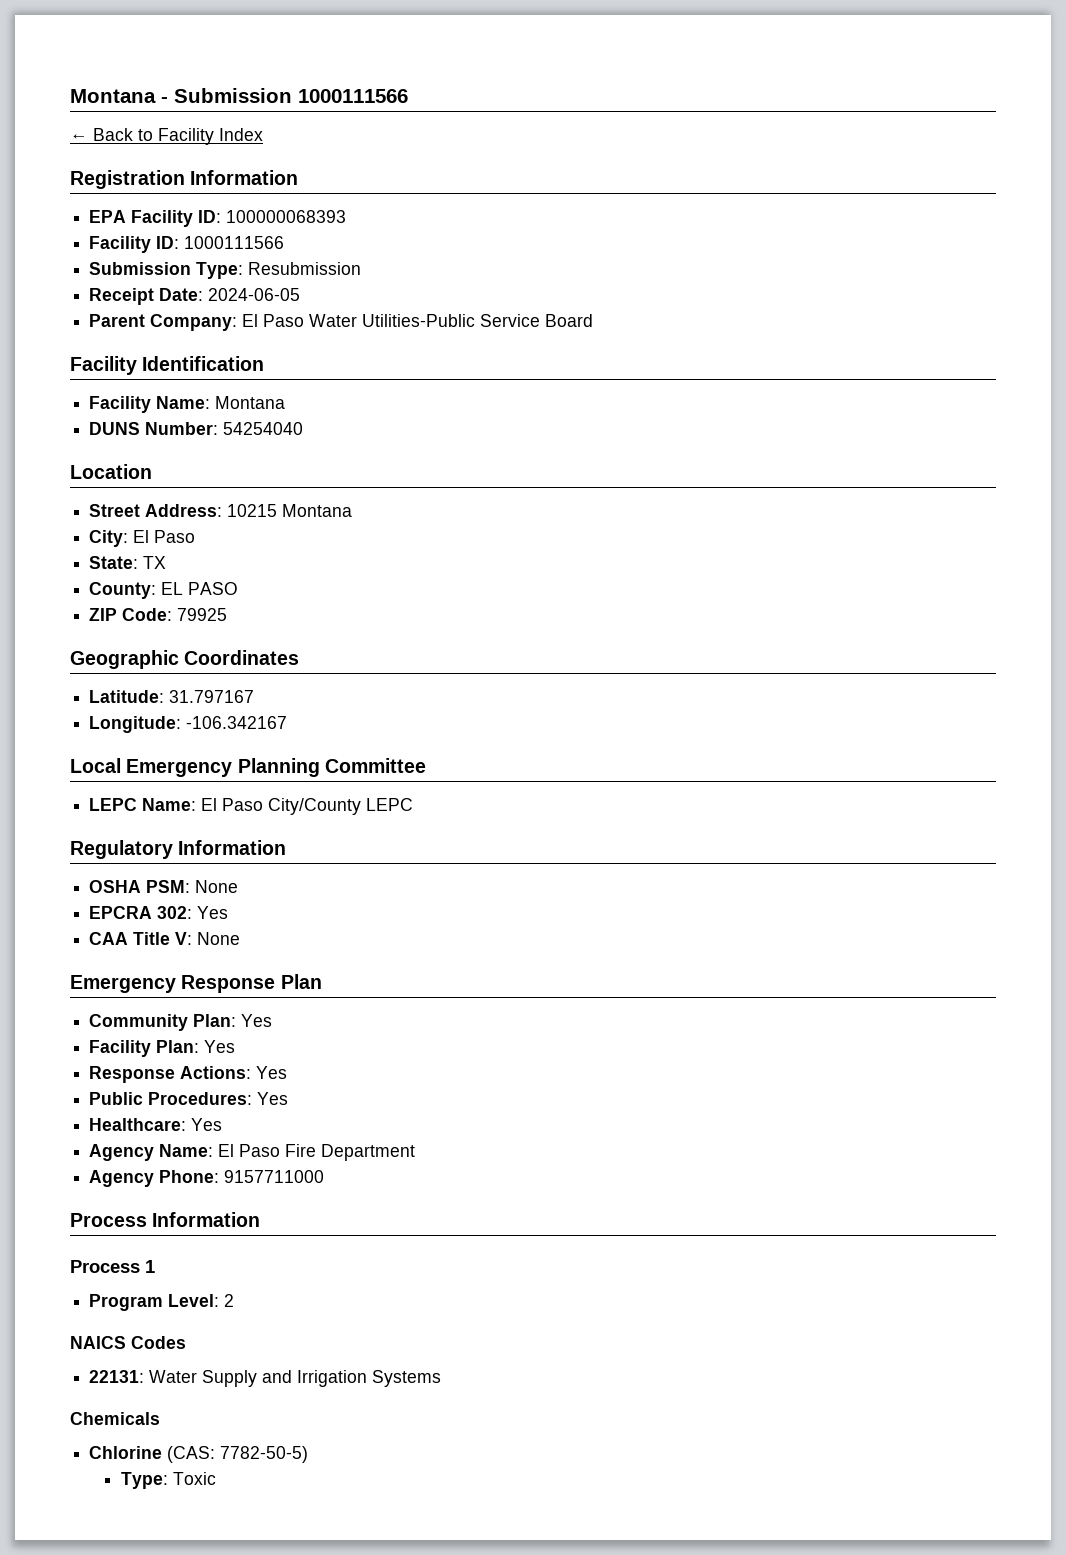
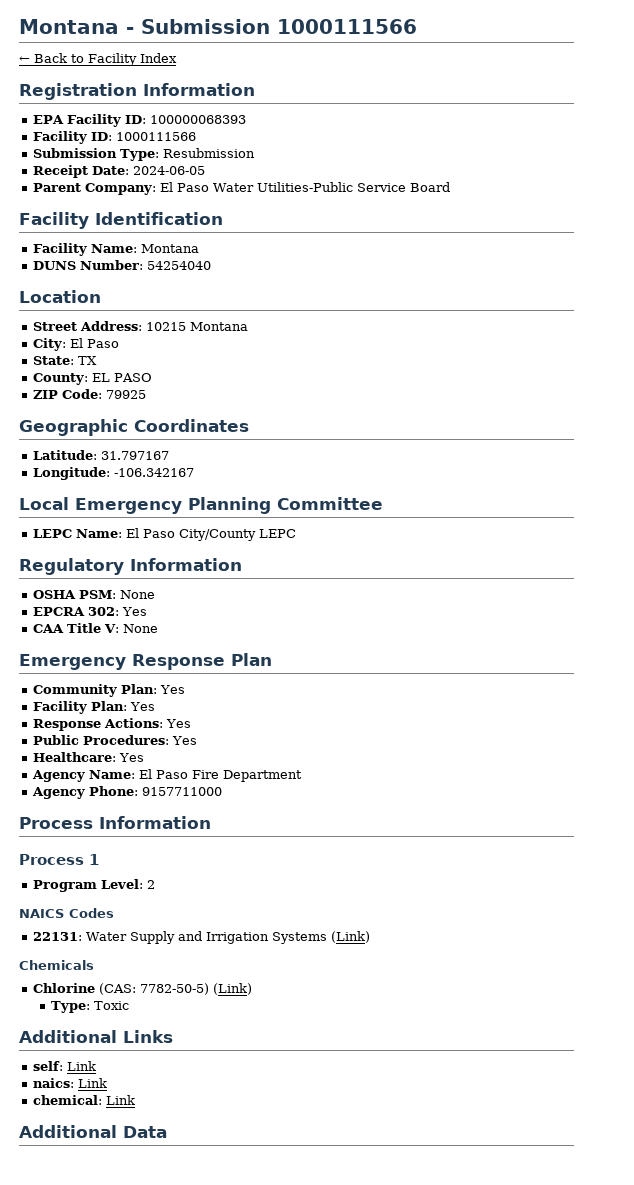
- 22131: Water Supply and Irrigation Systems
+ 22131: Water Supply and Irrigation Systems (Link)
- Chlorine (CAS: 7782-50-5)
+ Chlorine (CAS: 7782-50-5) (Link)
+ Additional Links
+ self: Link
+ naics: Link
+ chemical: Link
+ Additional Data

